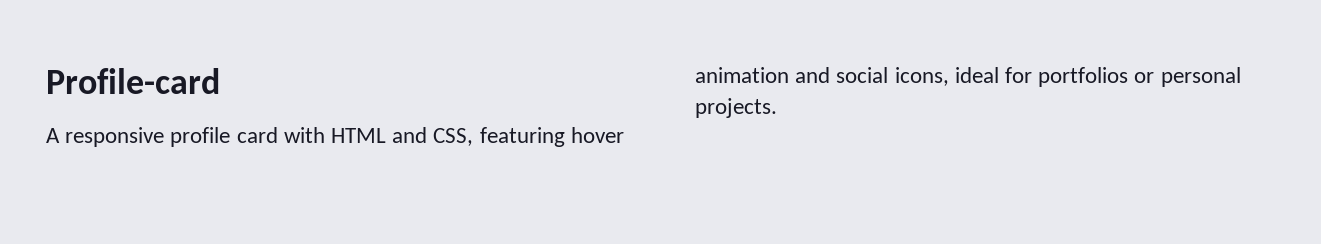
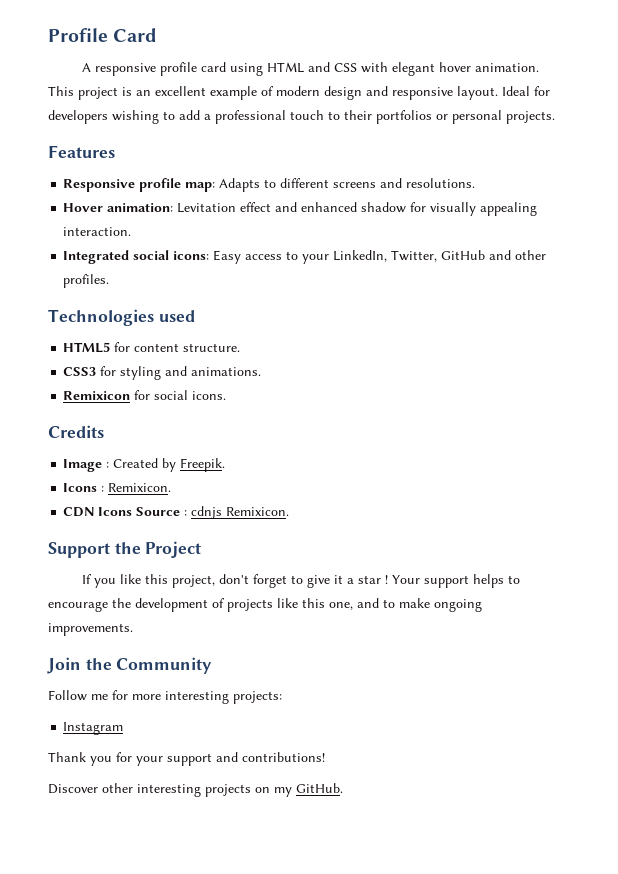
- Profile-card
+ Profile Card
- A responsive profile card with HTML and CSS, featuring hover animation and social icons, ideal for portfolios or personal projects.
+ A responsive profile card using HTML and CSS with elegant hover animation. This project is an excellent example of modern design and responsive layout. Ideal for developers wishing to add a professional touch to their portfolios or personal projects.
+ Features
+ Responsive profile map: Adapts to different screens and resolutions.
+ Hover animation: Levitation effect and enhanced shadow for visually appealing interaction.
+ Integrated social icons: Easy access to your LinkedIn, Twitter, GitHub and other profiles.
+ Technologies used
+ HTML5 for content structure.
+ CSS3 for styling and animations.
+ Remixicon for social icons.
+ Credits
+ Image : Created by Freepik.
+ Icons : Remixicon.
+ CDN Icons Source : cdnjs Remixicon.
+ Support the Project
+ If you like this project, don't forget to give it a star ! Your support helps to encourage the development of projects like this one, and to make ongoing improvements.
+ Join the Community
+ Follow me for more interesting projects:
+ Instagram
+ Thank you for your support and contributions!
+ Discover other interesting projects on my GitHub.

